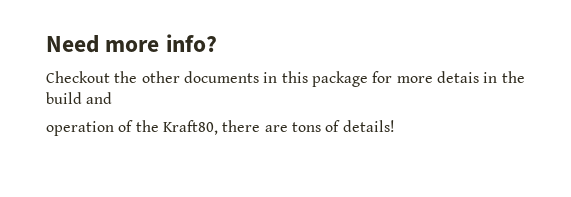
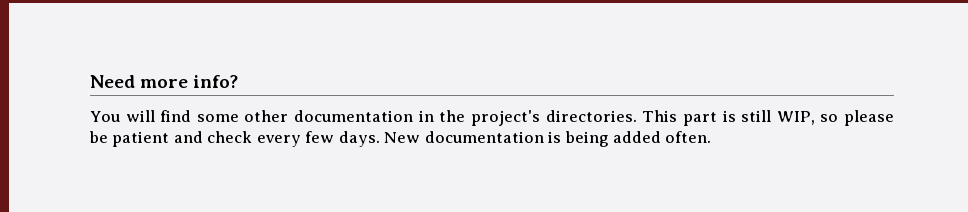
- Checkout the other documents in this package for more detais in the build and
- operation of the Kraft80, there are tons of details!
+ You will find some other documentation in the project's directories. This part is still WIP, so please be patient and check every few days. New documentation is being added often.

